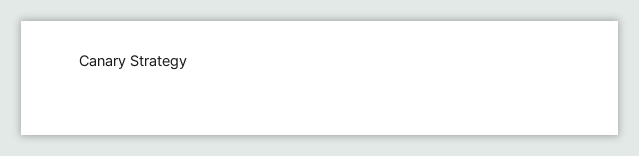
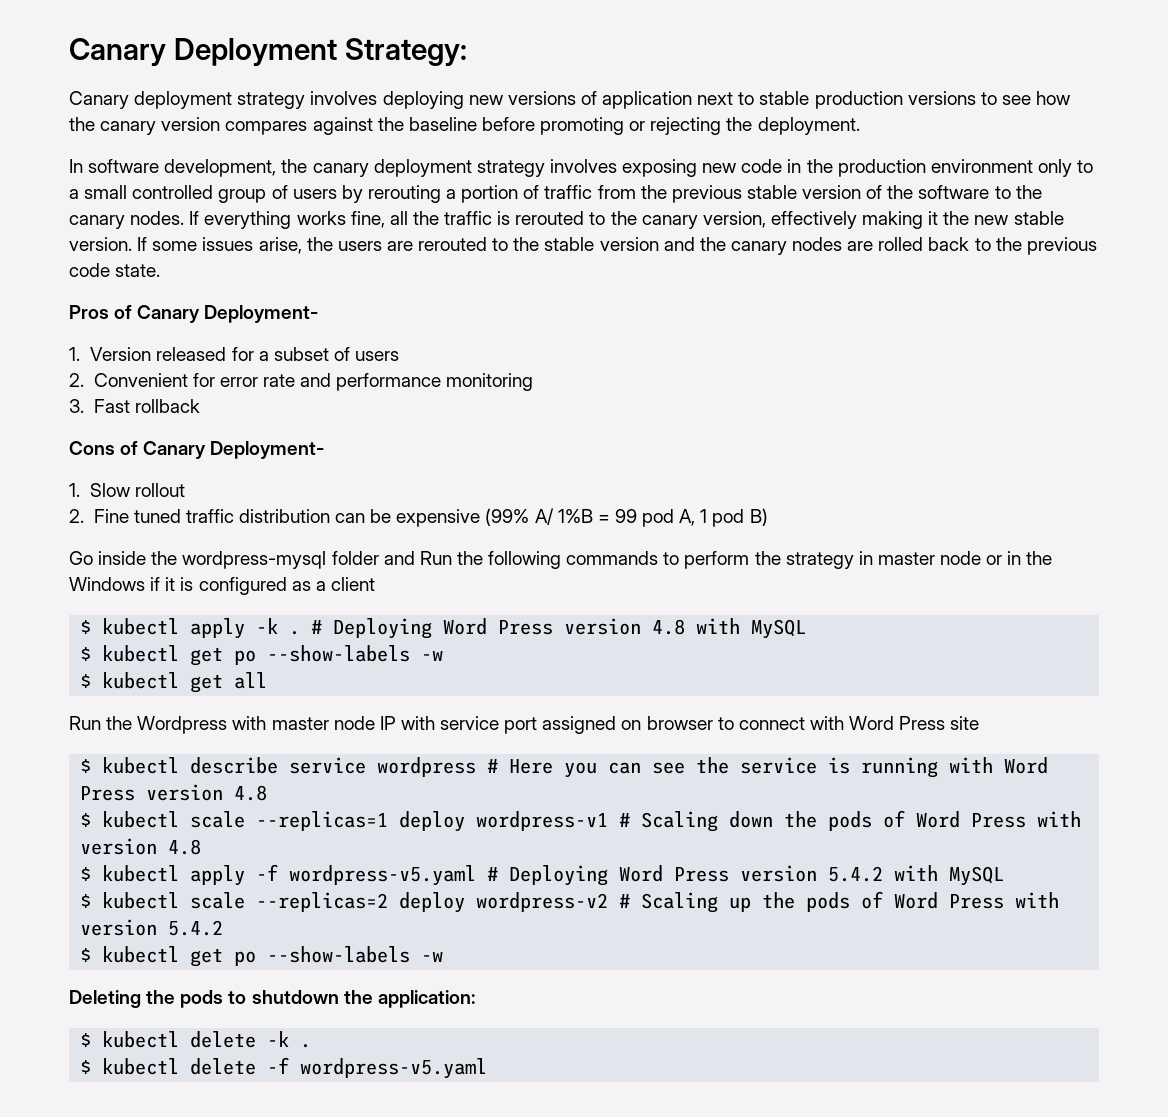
- Canary Strategy
+ Canary Deployment Strategy:
+ Canary deployment strategy involves deploying new versions of application next to stable production versions to see how the canary version compares against the baseline before promoting or rejecting the deployment.
+ In software development, the canary deployment strategy involves exposing new code in the production environment only to a small controlled group of users by rerouting a portion of traffic from the previous stable version of the software to the canary nodes. If everything works fine, all the traffic is rerouted to the canary version, effectively making it the new stable version. If some issues arise, the users are rerouted to the stable version and the canary nodes are rolled back to the previous code state.
+ Pros of Canary Deployment-
+ 1. Version released for a subset of users
+ 2. Convenient for error rate and performance monitoring
+ 3. Fast rollback
+ Cons of Canary Deployment-
+ 1. Slow rollout
+ 2. Fine tuned traffic distribution can be expensive (99% A/ 1%B = 99 pod A, 1 pod B)
+ Go inside the wordpress-mysql folder and Run the following commands to perform the strategy in master node or in the Windows if it is configured as a client
+ $ kubectl apply -k . # Deploying Word Press version 4.8 with MySQL
+ $ kubectl get po --show-labels -w
+ $ kubectl get all
+ Run the Wordpress with master node IP with service port assigned on browser to connect with Word Press site
+ $ kubectl describe service wordpress # Here you can see the service is running with Word Press version 4.8
+ $ kubectl scale --replicas=1 deploy wordpress-v1 # Scaling down the pods of Word Press with version 4.8
+ $ kubectl apply -f wordpress-v5.yaml # Deploying Word Press version 5.4.2 with MySQL
+ $ kubectl scale --replicas=2 deploy wordpress-v2 # Scaling up the pods of Word Press with version 5.4.2
+ $ kubectl get po --show-labels -w
+ Deleting the pods to shutdown the application:
+ $ kubectl delete -k .
+ $ kubectl delete -f wordpress-v5.yaml

